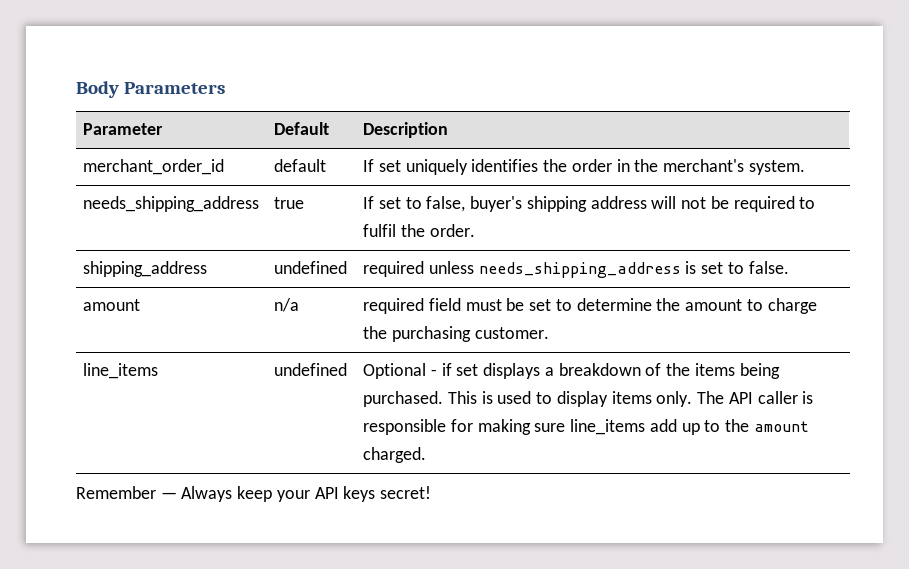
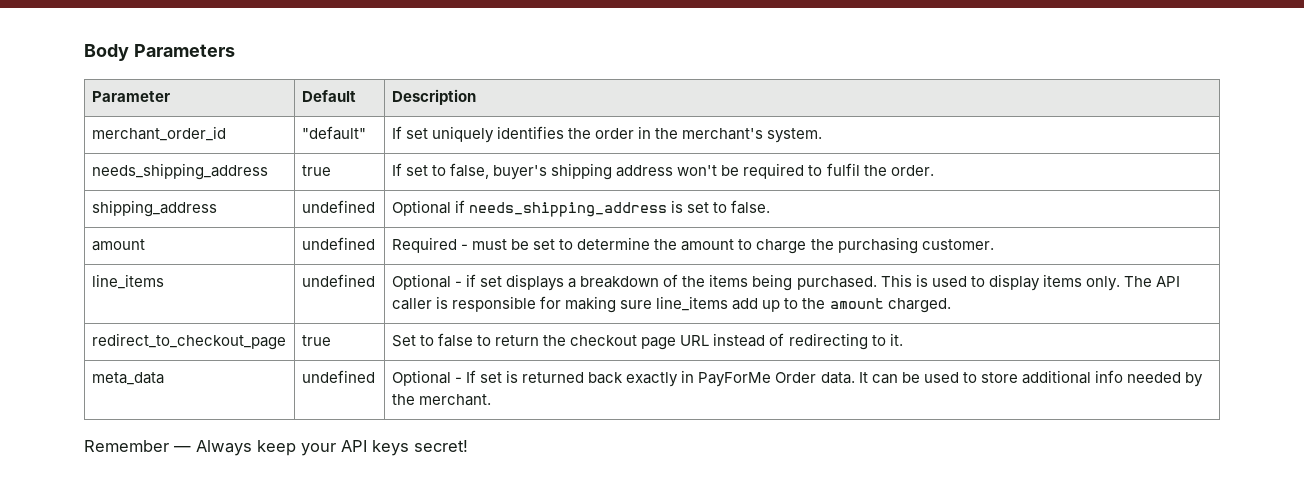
- merchant_order_id | default | If set uniquely identifies the order in the merchant's system.
+ merchant_order_id | "default" | If set uniquely identifies the order in the merchant's system.
- needs_shipping_address | true | If set to false, buyer's shipping address will not be required to fulfil the order.
+ needs_shipping_address | true | If set to false, buyer's shipping address won't be required to fulfil the order.
- shipping_address | undefined | required unless needs_shipping_address is set to false.
+ shipping_address | undefined | Optional if needs_shipping_address is set to false.
- amount | n/a | required field must be set to determine the amount to charge the purchasing customer.
+ amount | undefined | Required - must be set to determine the amount to charge the purchasing customer.
+ redirect_to_checkout_page | true | Set to false to return the checkout page URL instead of redirecting to it.
+ meta_data | undefined | Optional - If set is returned back exactly in PayForMe Order data. It can be used to store additional info needed by the merchant.

